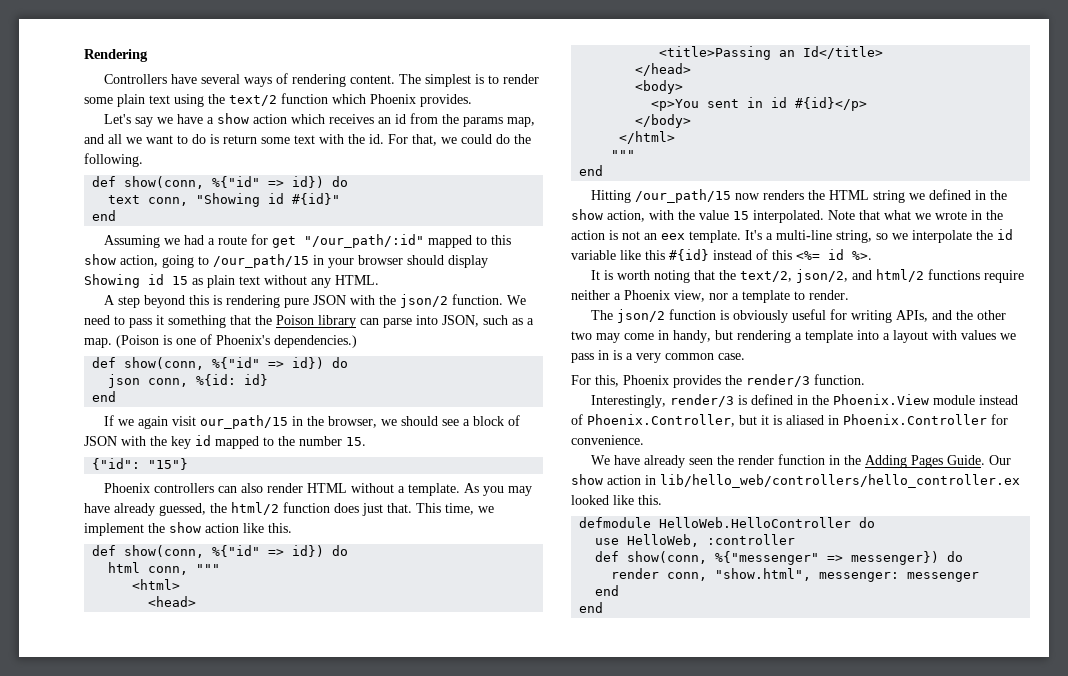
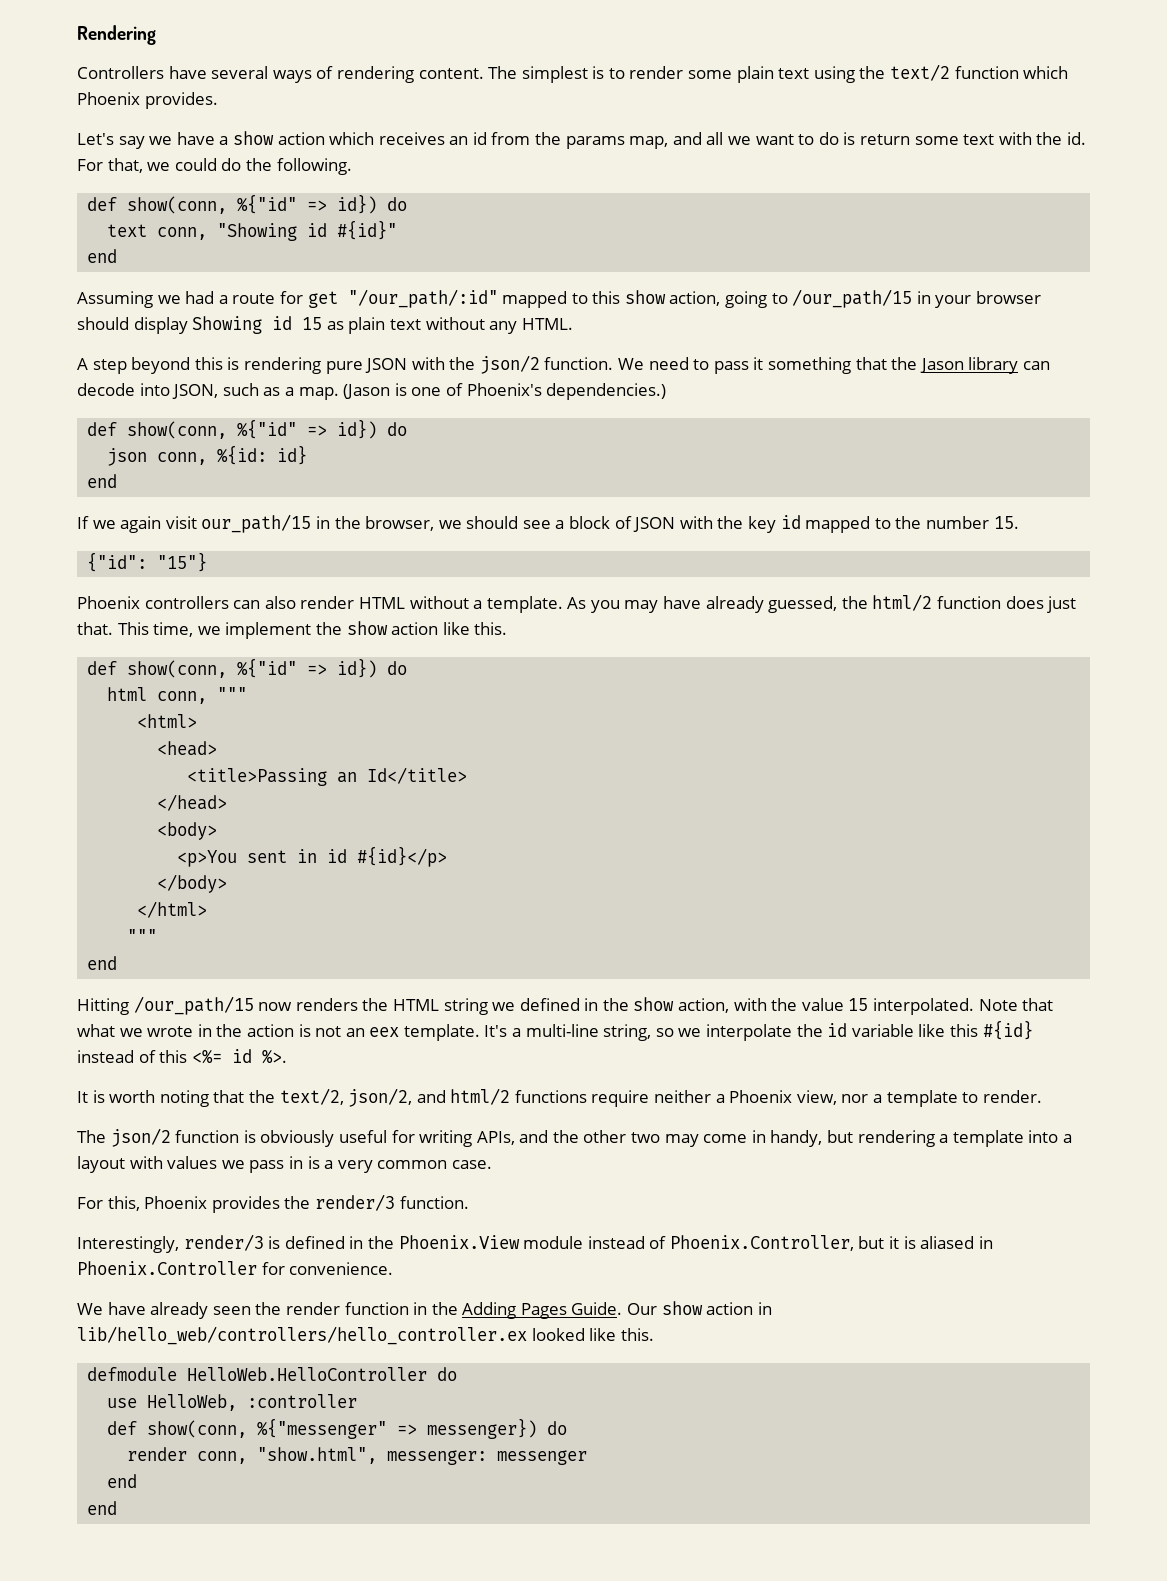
- We need to pass it something that the Poison library can parse into JSON, such as a map.
+ We need to pass it something that the Jason library can decode into JSON, such as a map.
- (Poison is one of Phoenix's dependencies.)
+ (Jason is one of Phoenix's dependencies.)

